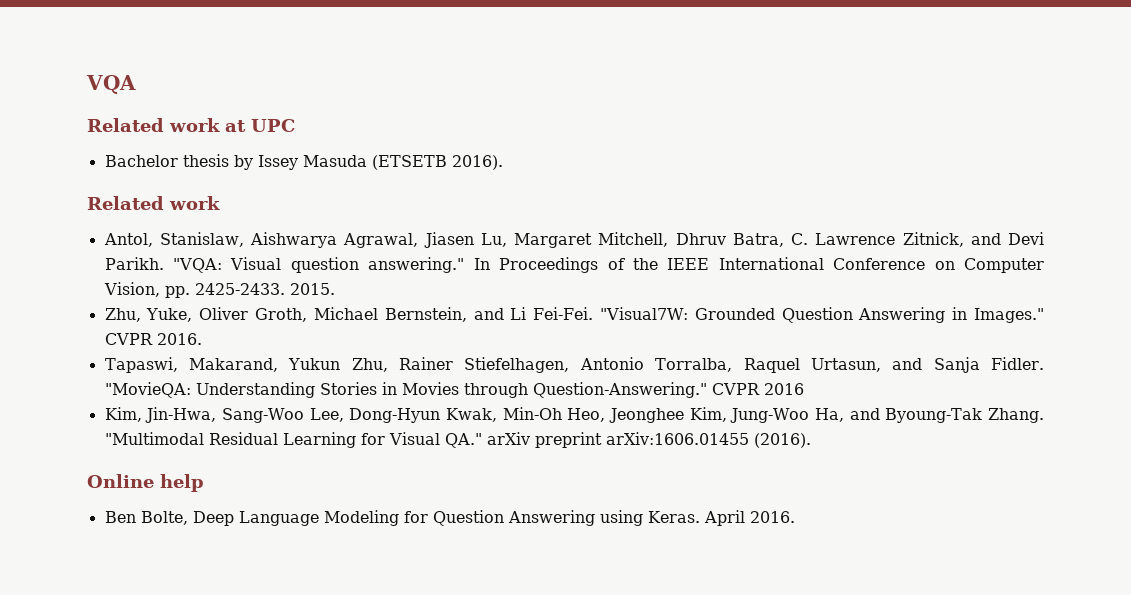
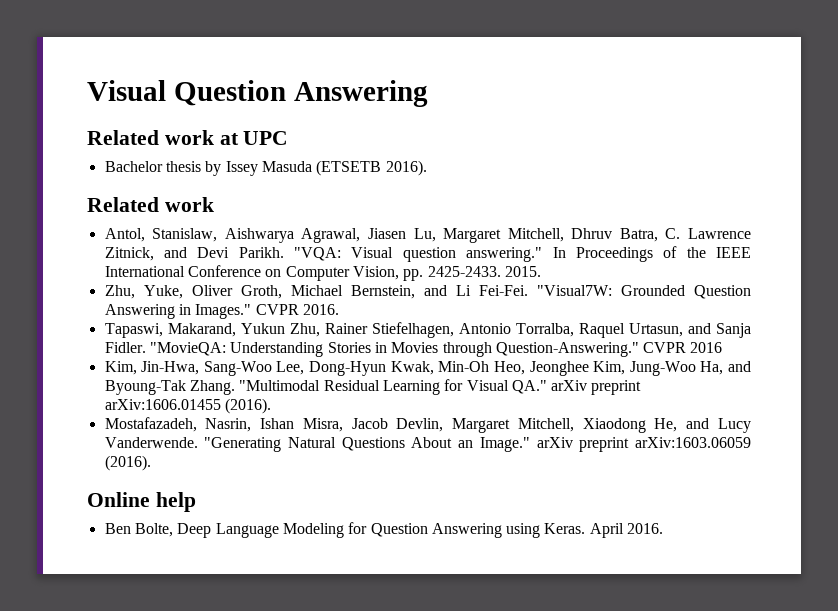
- VQA
+ Visual Question Answering
+ Mostafazadeh, Nasrin, Ishan Misra, Jacob Devlin, Margaret Mitchell, Xiaodong He, and Lucy Vanderwende. "Generating Natural Questions About an Image." arXiv preprint arXiv:1603.06059 (2016).

